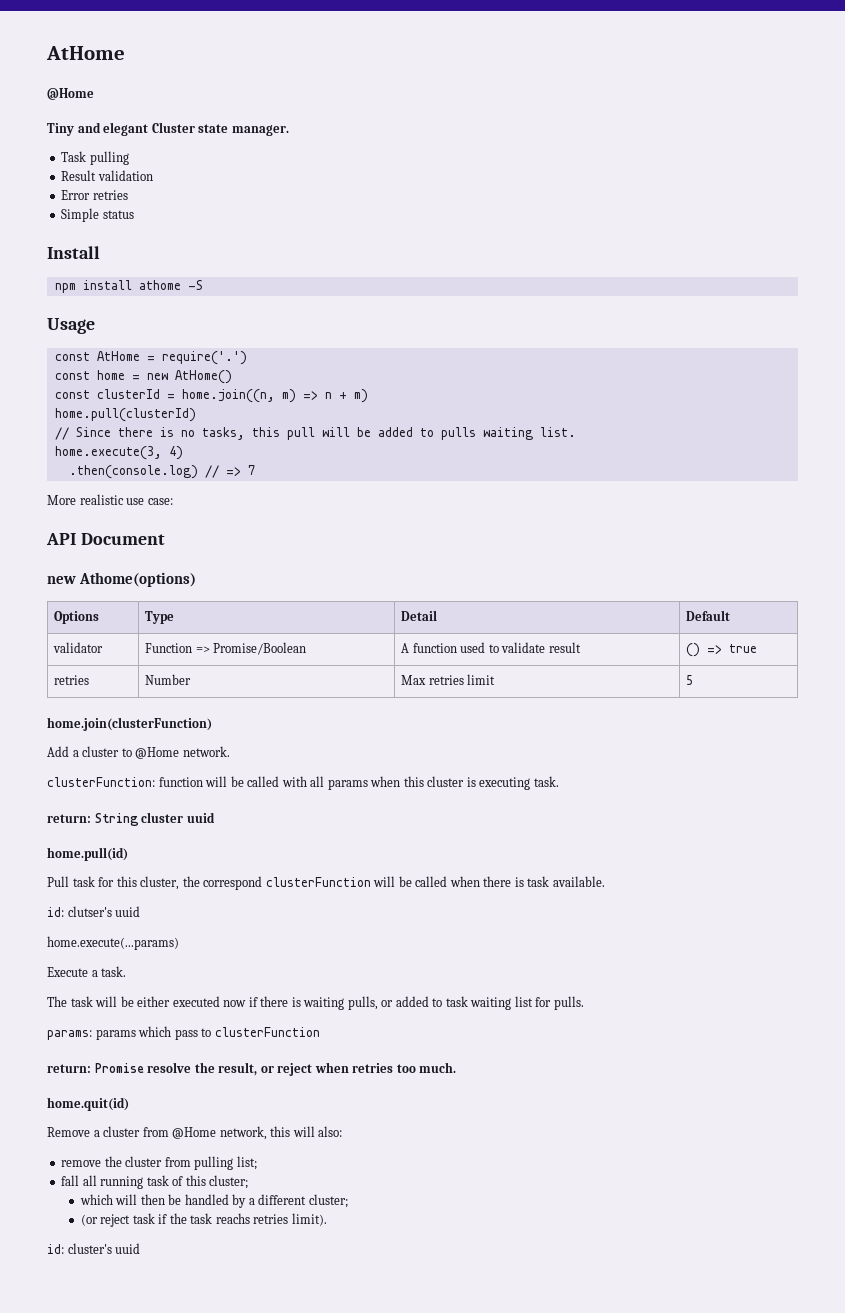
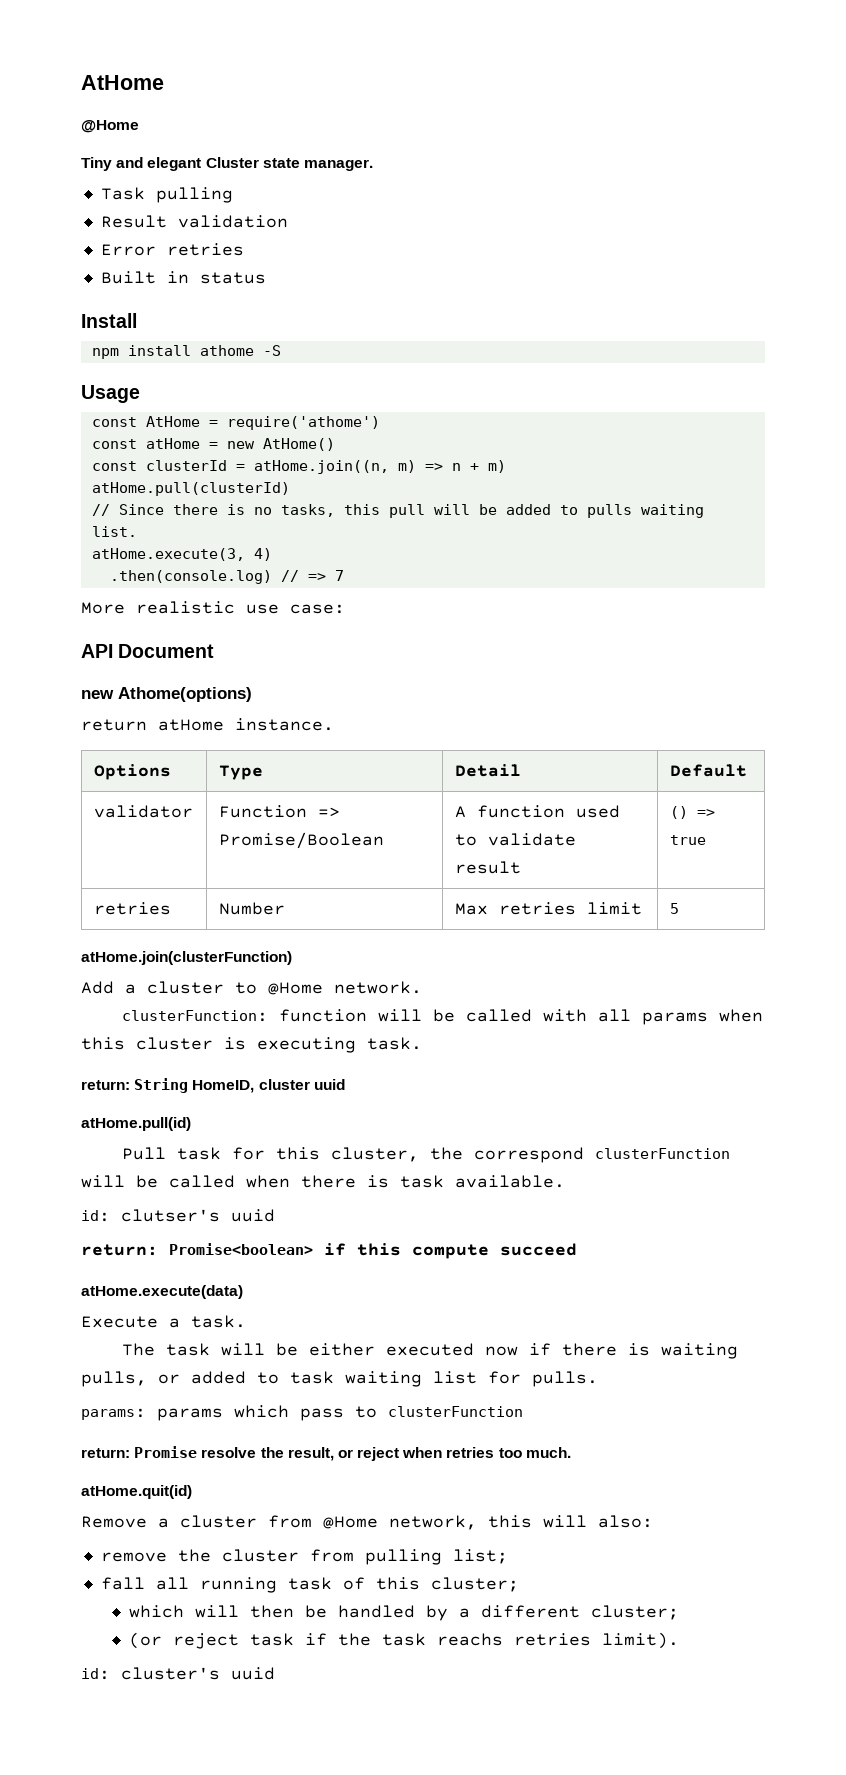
- Simple status
+ Built in status
- const AtHome = require('.')
- const home = new AtHome()
+ const AtHome = require('athome')
+ const atHome = new AtHome()
- const clusterId = home.join((n, m) => n + m)
+ const clusterId = atHome.join((n, m) => n + m)
- home.pull(clusterId)
+ atHome.pull(clusterId)
- home.execute(3, 4)
+ atHome.execute(3, 4)
+ return atHome instance.
- home.join(clusterFunction)
+ atHome.join(clusterFunction)
- return: String cluster uuid
+ return: String HomeID, cluster uuid
- home.pull(id)
+ atHome.pull(id)
- home.execute(...params)
+ return: Promise<boolean> if this compute succeed
+ atHome.execute(data)
- home.quit(id)
+ atHome.quit(id)

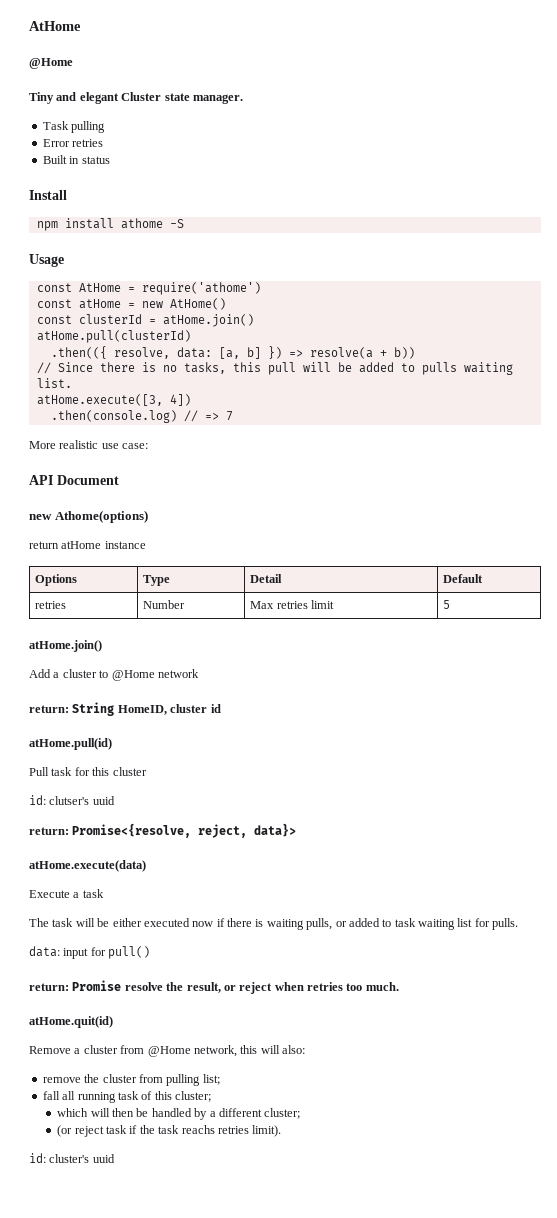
- Result validation
- const clusterId = atHome.join((n, m) => n + m)
+ const clusterId = atHome.join()
  atHome.pull(clusterId)
+ .then(({ resolve, data: [a, b] }) => resolve(a + b))
- atHome.execute(3, 4)
+ atHome.execute([3, 4])
- return atHome instance.
+ return atHome instance
- validator | Function => Promise/Boolean | A function used to validate result | () => true
  retries | Number | Max retries limit | 5
- atHome.join(clusterFunction)
+ atHome.join()
- Add a cluster to @Home network.
- clusterFunction: function will be called with all params when this cluster is executing task.
+ Add a cluster to @Home network
- return: String HomeID, cluster uuid
+ return: String HomeID, cluster id
- Pull task for this cluster, the correspond clusterFunction will be called when there is task available.
+ Pull task for this cluster
- return: Promise<boolean> if this compute succeed
+ return: Promise<{resolve, reject, data}>
- Execute a task.
+ Execute a task
- params: params which pass to clusterFunction
+ data: input for pull()

